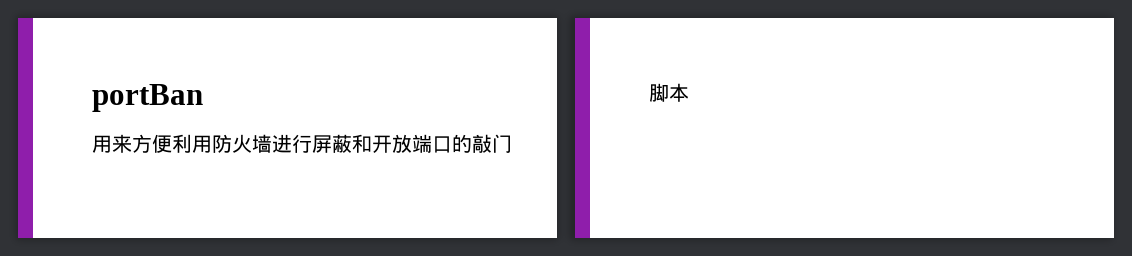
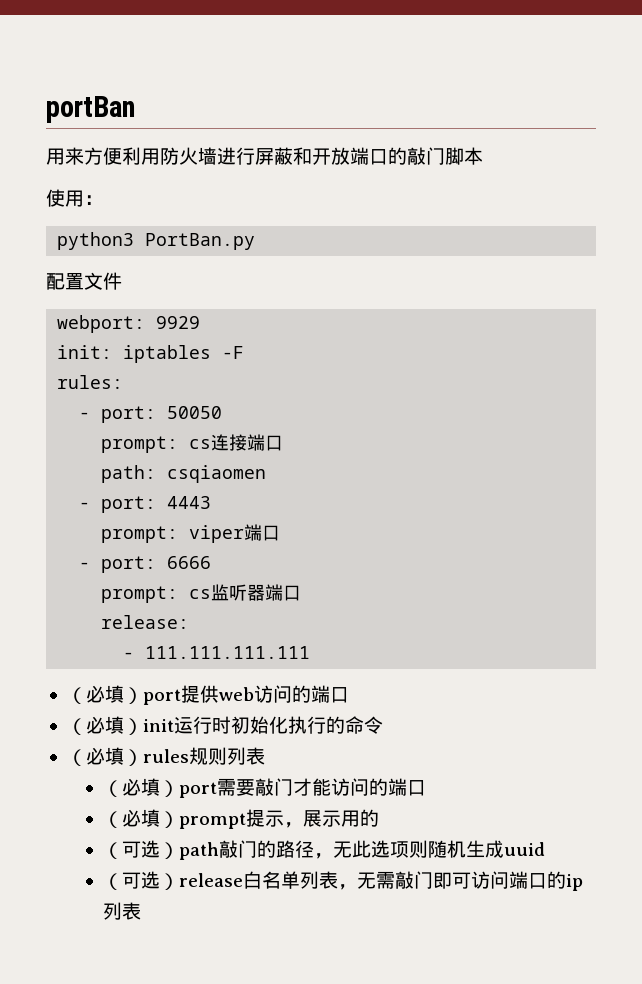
+ 使用：
+ python3 PortBan.py
+ 配置文件
+ webport: 9929
+ init: iptables -F
+ rules:
+ - port: 50050
+ prompt: cs连接端口
+ path: csqiaomen
+ - port: 4443
+ prompt: viper端口
+ - port: 6666
+ prompt: cs监听器端口
+ release:
+ - 111.111.111.111
+ （必填）port提供web访问的端口
+ （必填）init运行时初始化执行的命令
+ （必填）rules规则列表
+ （必填）port需要敲门才能访问的端口
+ （必填）prompt提示，展示用的
+ （可选）path敲门的路径，无此选项则随机生成uuid
+ （可选）release白名单列表，无需敲门即可访问端口的ip列表

